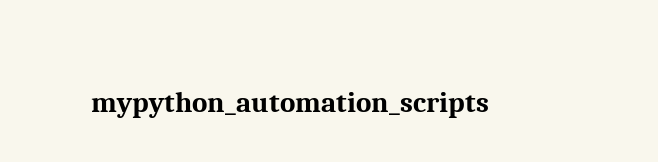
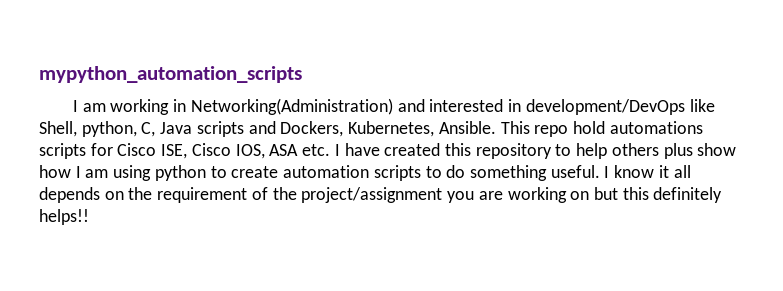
+ I am working in Networking(Administration) and interested in development/DevOps like Shell, python, C, Java scripts and Dockers, Kubernetes, Ansible. This repo hold automations scripts for Cisco ISE, Cisco IOS, ASA etc. I have created this repository to help others plus show how I am using python to create automation scripts to do something useful. I know it all depends on the requirement of the project/assignment you are working on but this definitely helps!!

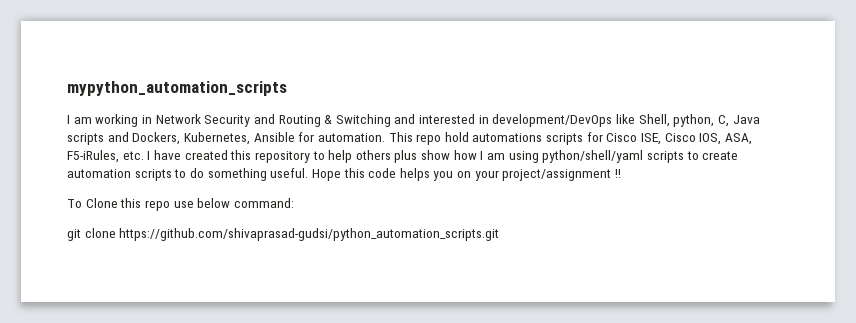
- I am working in Networking(Administration) and interested in development/DevOps like Shell, python, C, Java scripts and Dockers, Kubernetes, Ansible.
+ I am working in Network Security and Routing & Switching and interested in development/DevOps like Shell, python, C, Java scripts and Dockers, Kubernetes, Ansible for automation.
- This repo hold automations scripts for Cisco ISE, Cisco IOS, ASA etc. I have created this repository to help others plus show how I am using python to create automation scripts to do something useful.
+ This repo hold automations scripts for Cisco ISE, Cisco IOS, ASA, F5-iRules, etc. I have created this repository to help others plus show how I am using python/shell/yaml scripts to create automation scripts to do something useful.
- I know it all depends on the requirement of the project/assignment you are working on but this definitely helps!!
+ Hope this code helps you on your project/assignment !!
+ To Clone this repo use below command:
+ git clone https://github.com/shivaprasad-gudsi/python_automation_scripts.git

